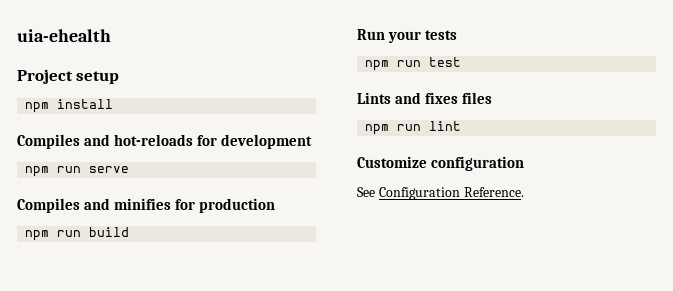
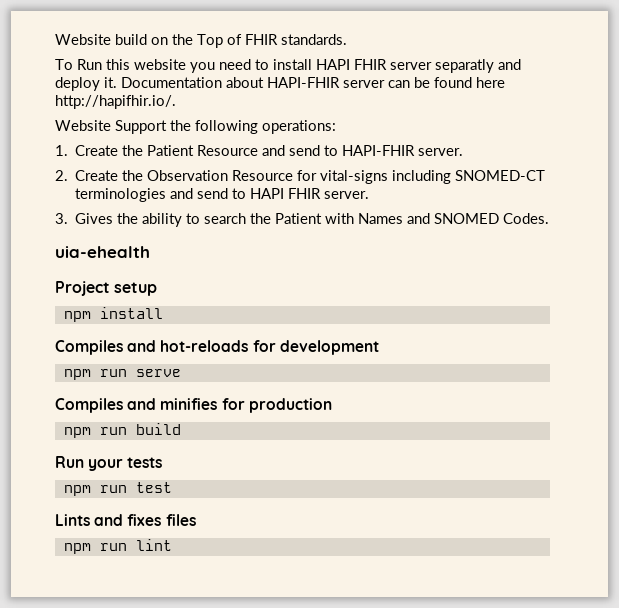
+ Website build on the Top of FHIR standards.
+ To Run this website you need to install HAPI FHIR server separatly and deploy it. Documentation about HAPI-FHIR server can be found here http://hapifhir.io/.
+ Website Support the following operations:
+ 1. Create the Patient Resource and send to HAPI-FHIR server.
+ 2. Create the Observation Resource for vital-signs including SNOMED-CT terminologies and send to HAPI FHIR server.
+ 3. Gives the ability to search the Patient with Names and SNOMED Codes.
- Customize configuration
- See Configuration Reference.

